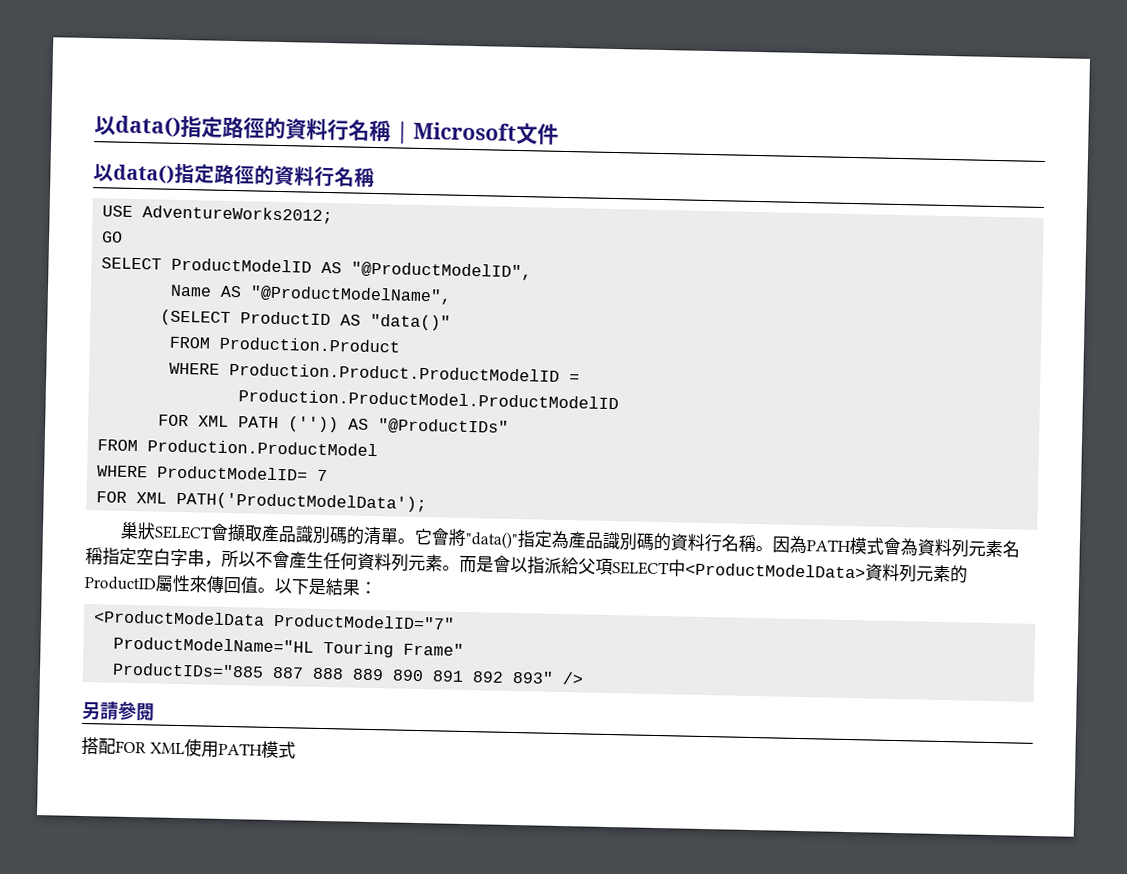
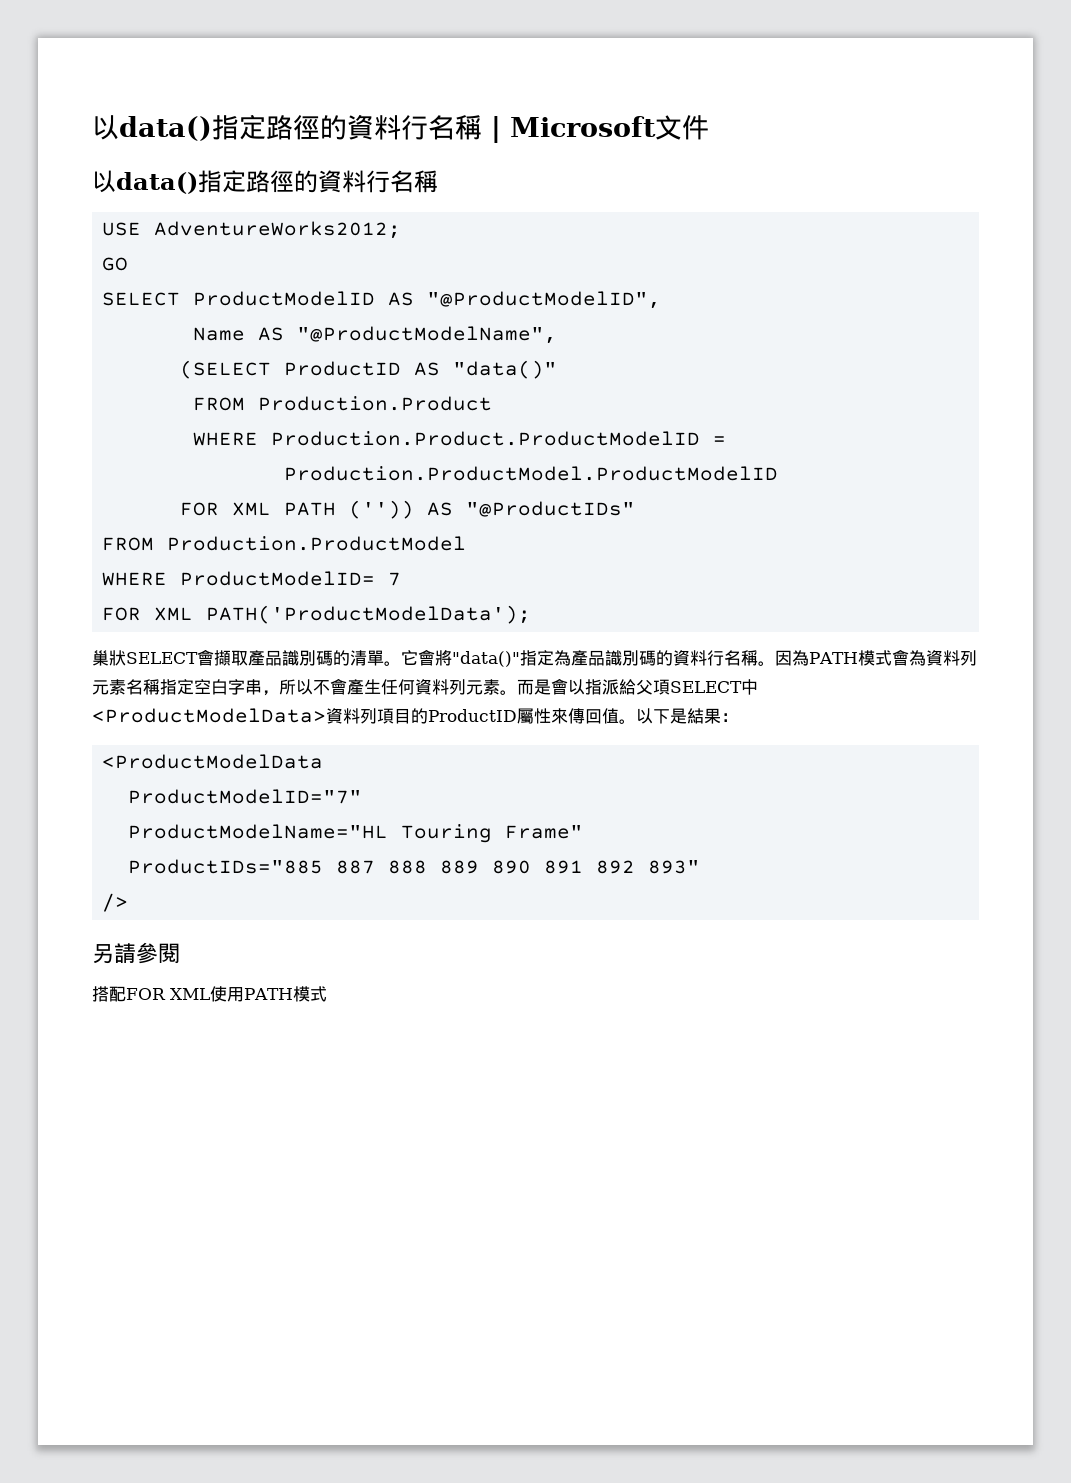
- 而是會以指派給父項SELECT中<ProductModelData>資料列元素的ProductID屬性來傳回值。
+ 而是會以指派給父項SELECT中<ProductModelData>資料列項目的ProductID屬性來傳回值。
- <ProductModelData ProductModelID="7"
+ <ProductModelData
+ ProductModelID="7"
- ProductIDs="885 887 888 889 890 891 892 893" />
+ ProductIDs="885 887 888 889 890 891 892 893"
+ />

